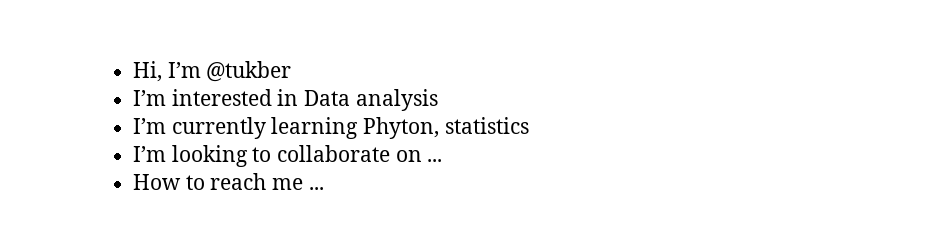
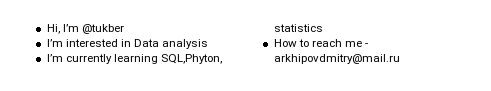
- I’m currently learning Phyton, statistics
+ I’m currently learning SQL,Phyton, statistics
- I’m looking to collaborate on ...
- How to reach me ...
+ How to reach me - arkhipovdmitry@mail.ru

